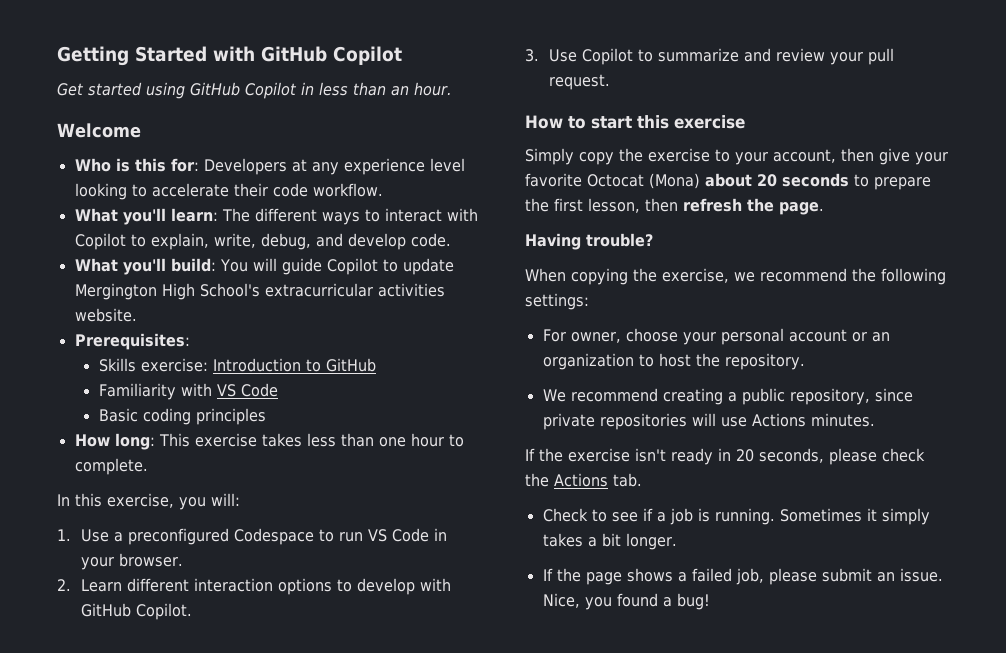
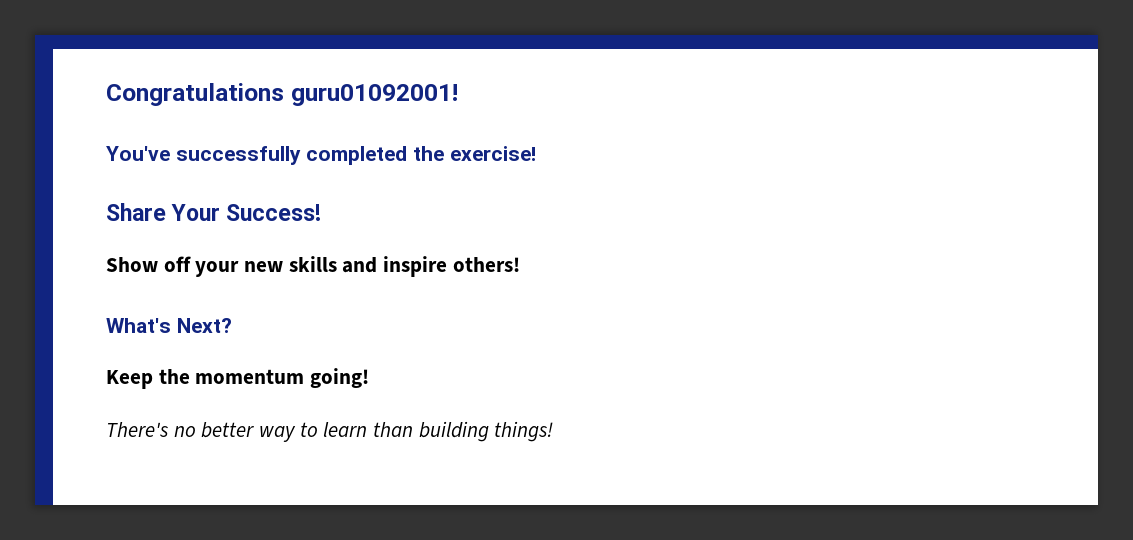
- Getting Started with GitHub Copilot
- Get started using GitHub Copilot in less than an hour.
- Welcome
- Who is this for: Developers at any experience level looking to accelerate their code workflow.
- What you'll learn: The different ways to interact with Copilot to explain, write, debug, and develop code.
- What you'll build: You will guide Copilot to update Mergington High School's extracurricular activities website.
- Prerequisites:
- Skills exercise: Introduction to GitHub
- Familiarity with VS Code
- Basic coding principles
- How long: This exercise takes less than one hour to complete.
- In this exercise, you will:
- 1. Use a preconfigured Codespace to run VS Code in your browser.
- 2. Learn different interaction options to develop with GitHub Copilot.
- 3. Use Copilot to summarize and review your pull request.
- How to start this exercise
- Simply copy the exercise to your account, then give your favorite Octocat (Mona) about 20 seconds to prepare the first lesson, then refresh the page.
- Having trouble?
- When copying the exercise, we recommend the following settings:
- For owner, choose your personal account or an organization to host the repository.
- We recommend creating a public repository, since private repositories will use Actions minutes.
- If the exercise isn't ready in 20 seconds, please check the Actions tab.
- Check to see if a job is running. Sometimes it simply takes a bit longer.
- If the page shows a failed job, please submit an issue. Nice, you found a bug!
+ Congratulations guru01092001!
+ You've successfully completed the exercise!
+ Share Your Success!
+ Show off your new skills and inspire others!
+ What's Next?
+ Keep the momentum going!
+ There's no better way to learn than building things!

